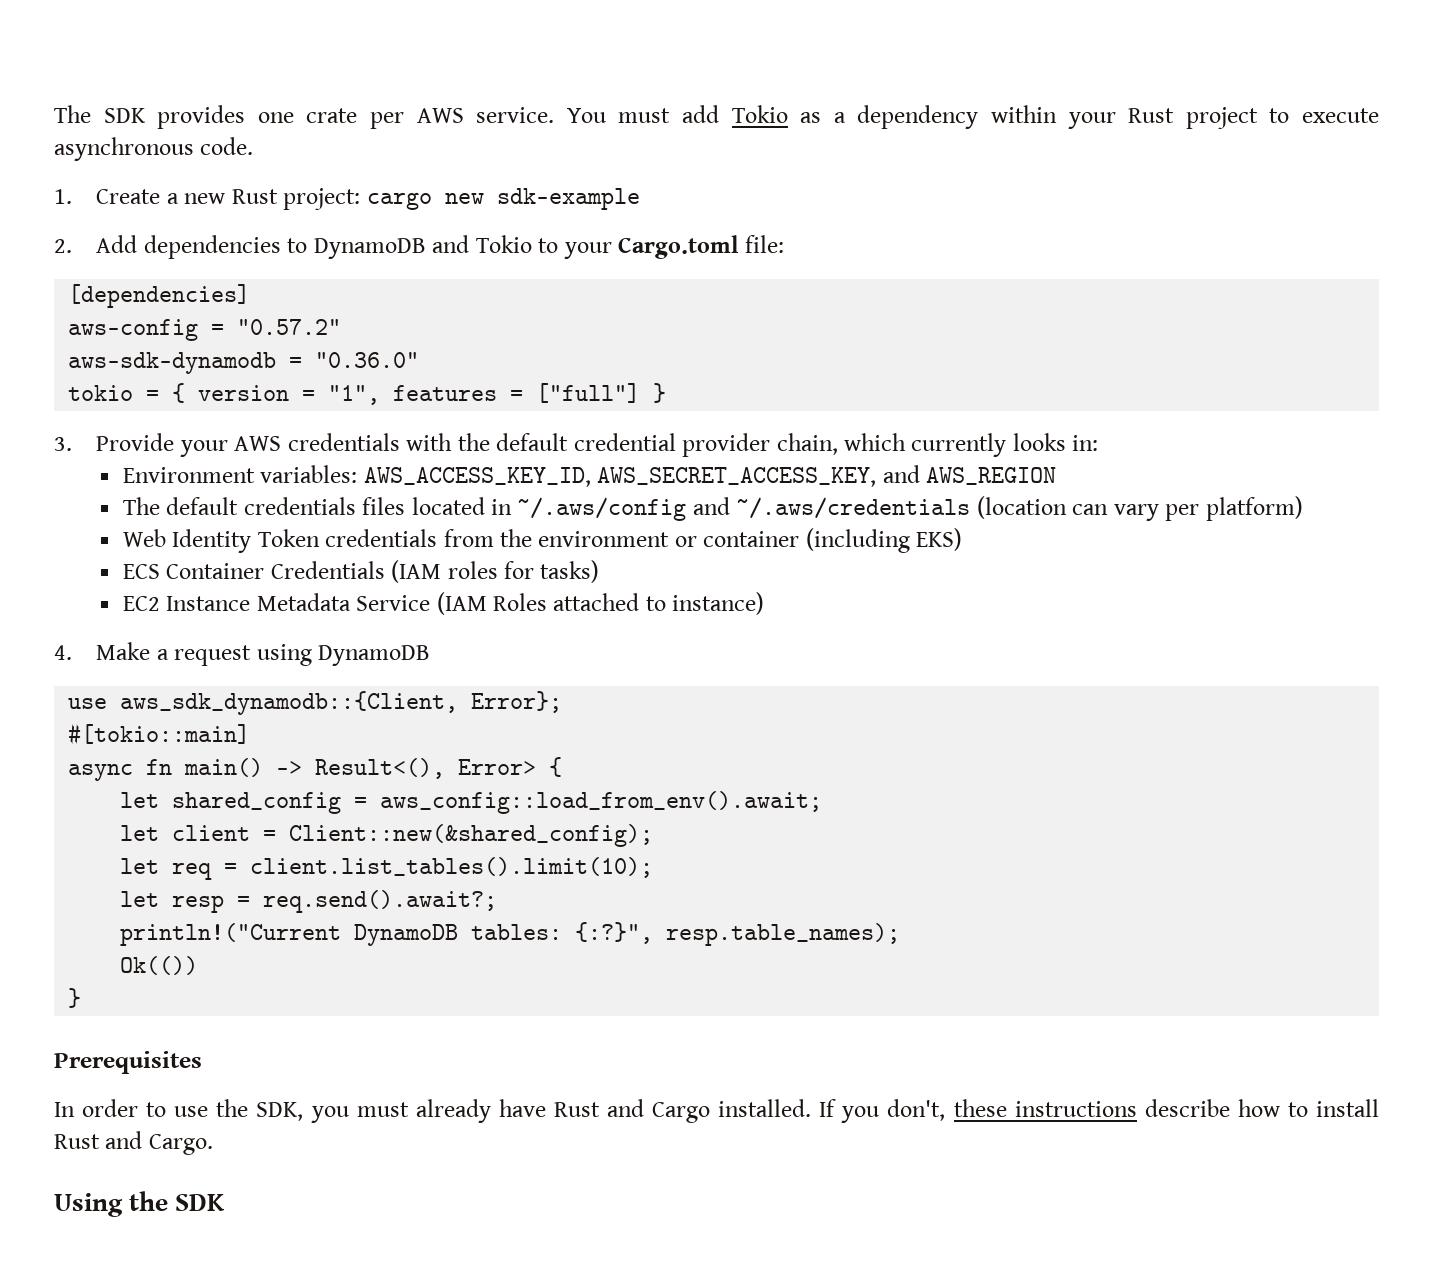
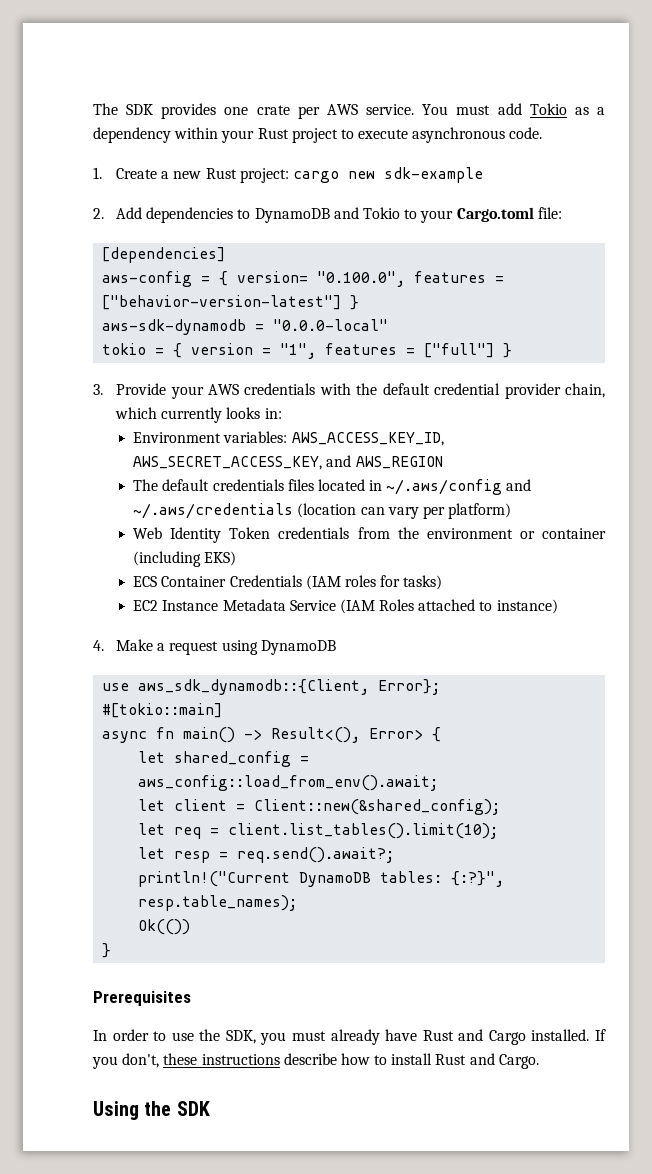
- aws-config = "0.57.2"
+ aws-config = { version= "0.100.0", features = ["behavior-version-latest"] }
- aws-sdk-dynamodb = "0.36.0"
+ aws-sdk-dynamodb = "0.0.0-local"

